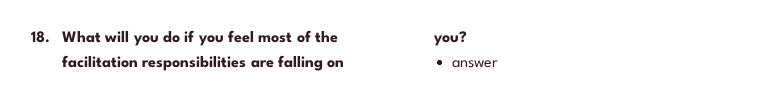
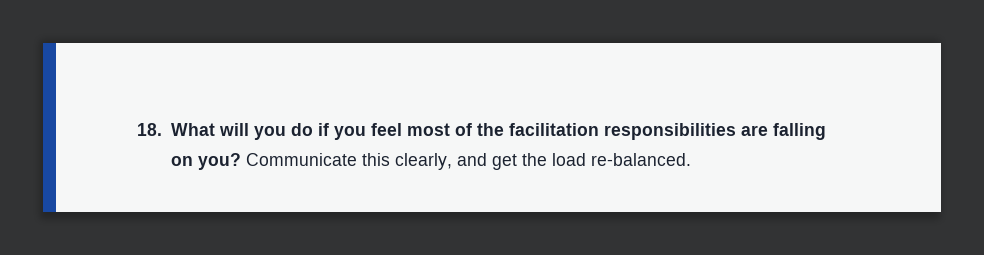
- 18. What will you do if you feel most of the facilitation responsibilities are falling on you?
- answer
+ 18. What will you do if you feel most of the facilitation responsibilities are falling on you? Communicate this clearly, and get the load re-balanced.

